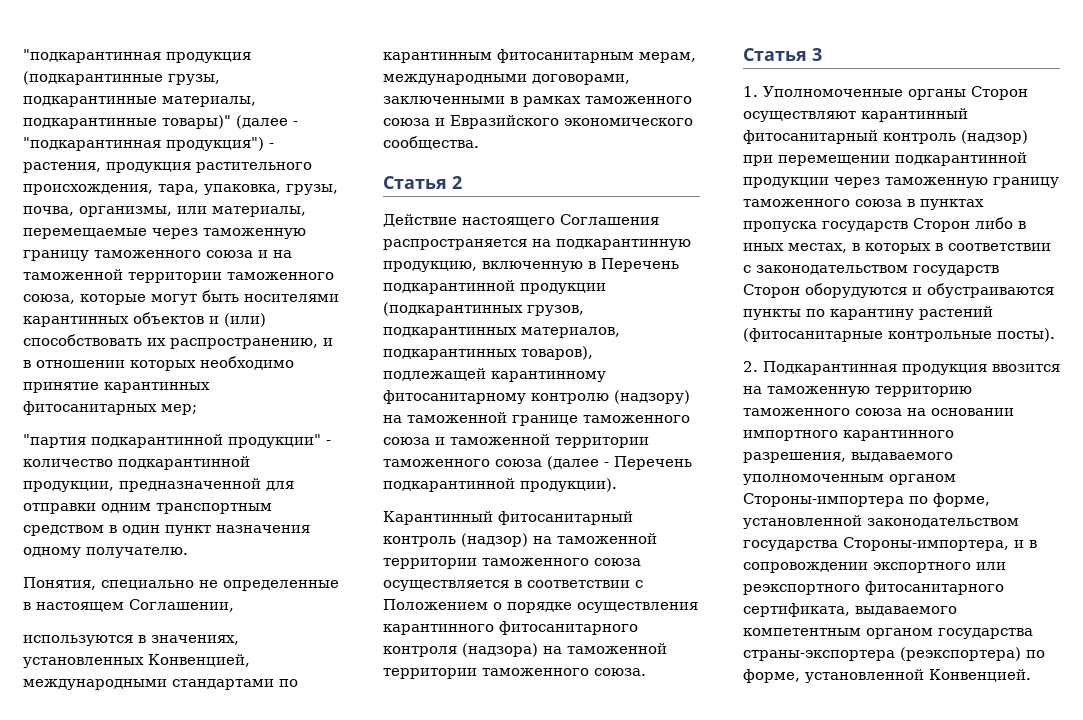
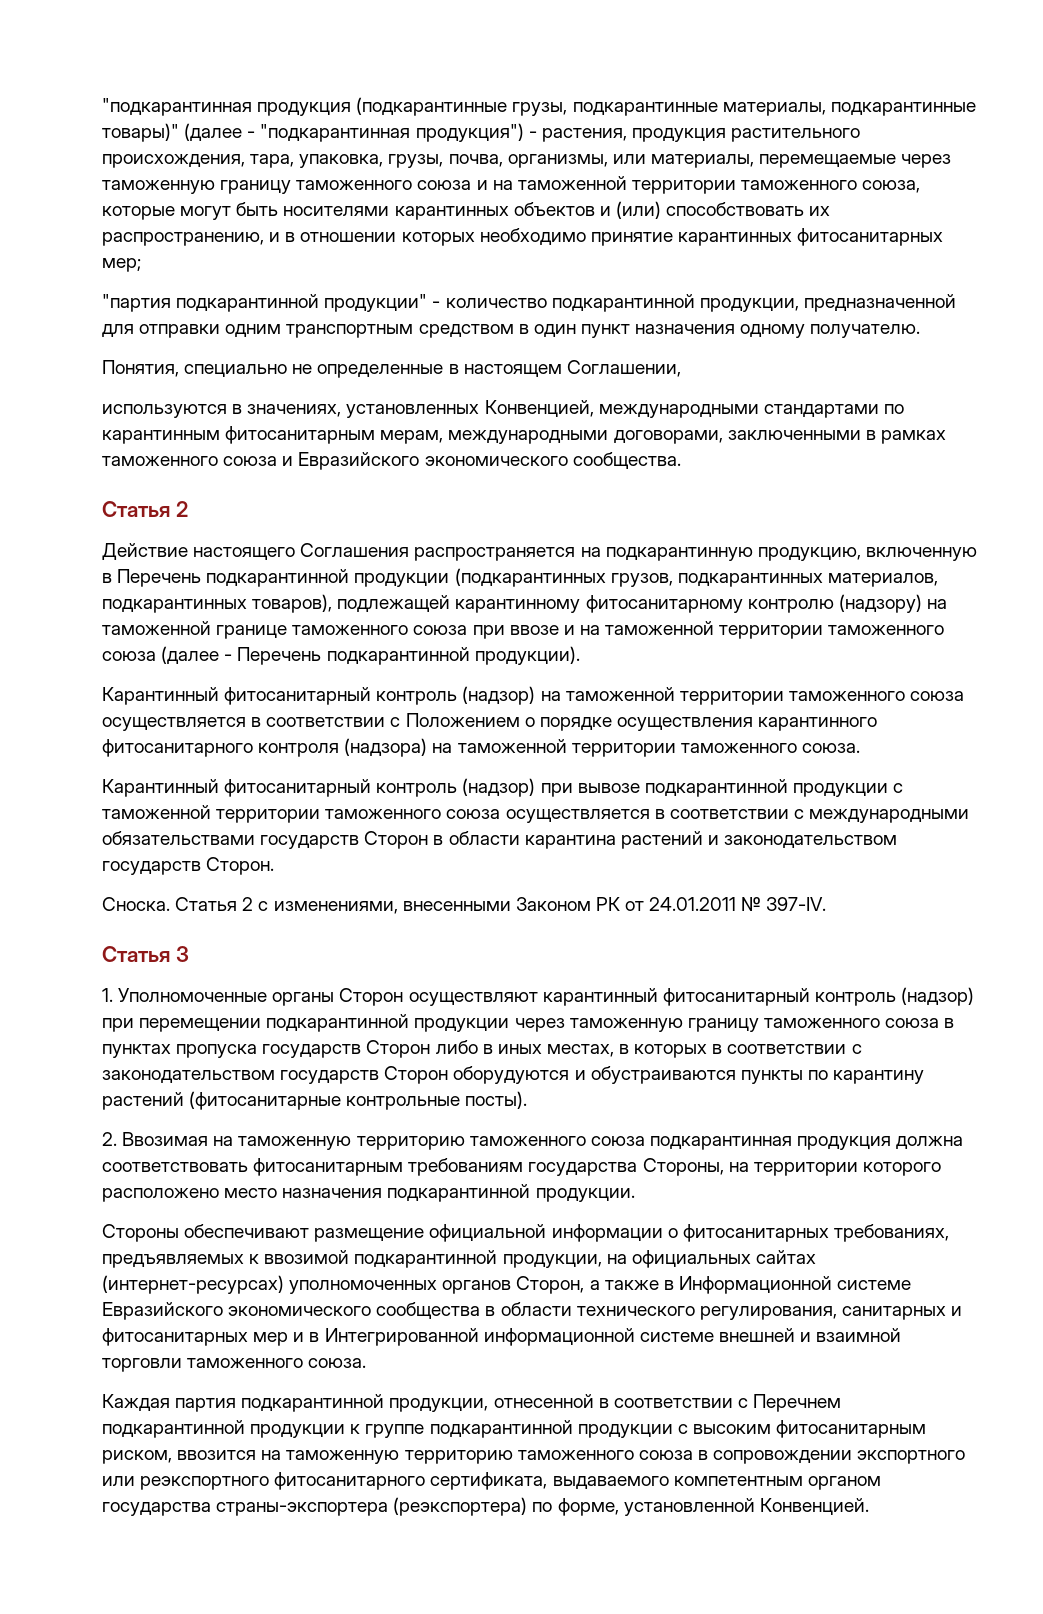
- Действие настоящего Соглашения распространяется на подкарантинную продукцию, включенную в Перечень подкарантинной продукции (подкарантинных грузов, подкарантинных материалов, подкарантинных товаров), подлежащей карантинному фитосанитарному контролю (надзору) на таможенной границе таможенного союза и таможенной территории таможенного союза (далее - Перечень подкарантинной продукции).
+ Действие настоящего Соглашения распространяется на подкарантинную продукцию, включенную в Перечень подкарантинной продукции (подкарантинных грузов, подкарантинных материалов, подкарантинных товаров), подлежащей карантинному фитосанитарному контролю (надзору) на таможенной границе таможенного союза при ввозе и на таможенной территории таможенного союза (далее - Перечень подкарантинной продукции).
+ Карантинный фитосанитарный контроль (надзор) при вывозе подкарантинной продукции с таможенной территории таможенного союза осуществляется в соответствии с международными обязательствами государств Сторон в области карантина растений и законодательством государств Сторон.
+ Сноска. Статья 2 с изменениями, внесенными Законом РК от 24.01.2011 № 397-IV.
- 2. Подкарантинная продукция ввозится на таможенную территорию таможенного союза на основании импортного карантинного разрешения, выдаваемого уполномоченным органом Стороны-импортера по форме, установленной законодательством государства Стороны-импортера, и в сопровождении экспортного или реэкспортного фитосанитарного сертификата, выдаваемого компетентным органом государства страны-экспортера (реэкспортера) по форме, установленной Конвенцией.
+ 2. Ввозимая на таможенную территорию таможенного союза подкарантинная продукция должна соответствовать фитосанитарным требованиям государства Стороны, на территории которого расположено место назначения подкарантинной продукции.
+ Стороны обеспечивают размещение официальной информации о фитосанитарных требованиях, предъявляемых к ввозимой подкарантинной продукции, на официальных сайтах (интернет-ресурсах) уполномоченных органов Сторон, а также в Информационной системе Евразийского экономического сообщества в области технического регулирования, санитарных и фитосанитарных мер и в Интегрированной информационной системе внешней и взаимной торговли таможенного союза.
+ Каждая партия подкарантинной продукции, отнесенной в соответствии с Перечнем подкарантинной продукции к группе подкарантинной продукции с высоким фитосанитарным риском, ввозится на таможенную территорию таможенного союза в сопровождении экспортного или реэкспортного фитосанитарного сертификата, выдаваемого компетентным органом государства страны-экспортера (реэкспортера) по форме, установленной Конвенцией.

